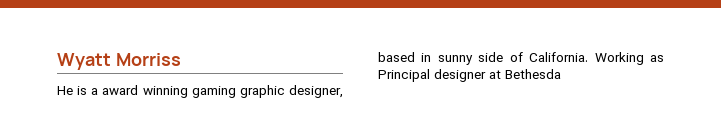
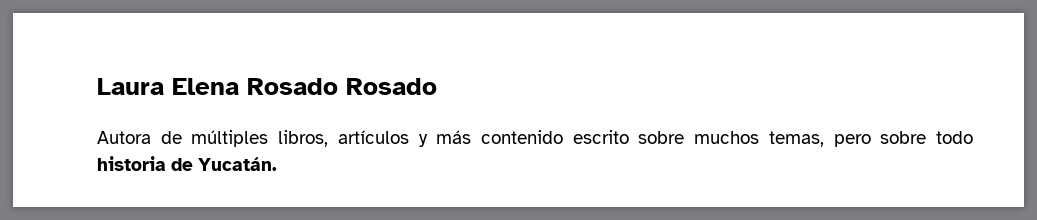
- Wyatt Morriss
- He is a award winning gaming graphic designer, based in sunny side of California. Working as Principal designer at Bethesda
+ Laura Elena Rosado Rosado
+ Autora de múltiples libros, artículos y más contenido escrito sobre muchos temas, pero sobre todo historia de Yucatán.

